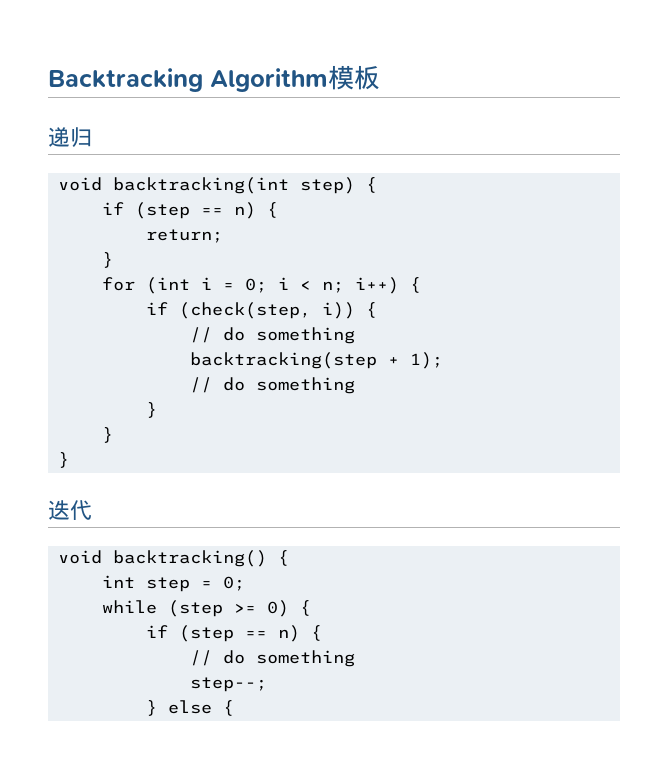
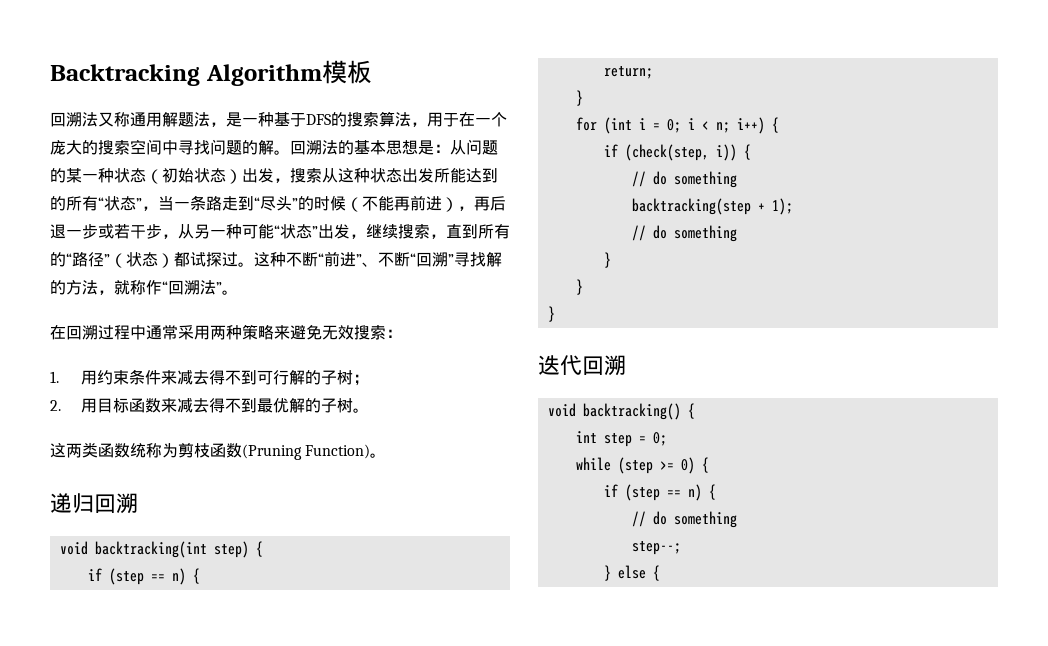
+ 回溯法又称通用解题法，是一种基于DFS的搜索算法，用于在一个庞大的搜索空间中寻找问题的解。回溯法的基本思想是：从问题的某一种状态（初始状态）出发，搜索从这种状态出发所能达到的所有“状态”，当一条路走到“尽头”的时候（不能再前进），再后退一步或若干步，从另一种可能“状态”出发，继续搜索，直到所有的“路径”（状态）都试探过。这种不断“前进”、不断“回溯”寻找解的方法，就称作“回溯法”。
+ 在回溯过程中通常采用两种策略来避免无效搜索：
+ 1.用约束条件来减去得不到可行解的子树；
+ 2.用目标函数来减去得不到最优解的子树。
+ 这两类函数统称为剪枝函数(Pruning Function)。
- 递归
+ 递归回溯
- 迭代
+ 迭代回溯

